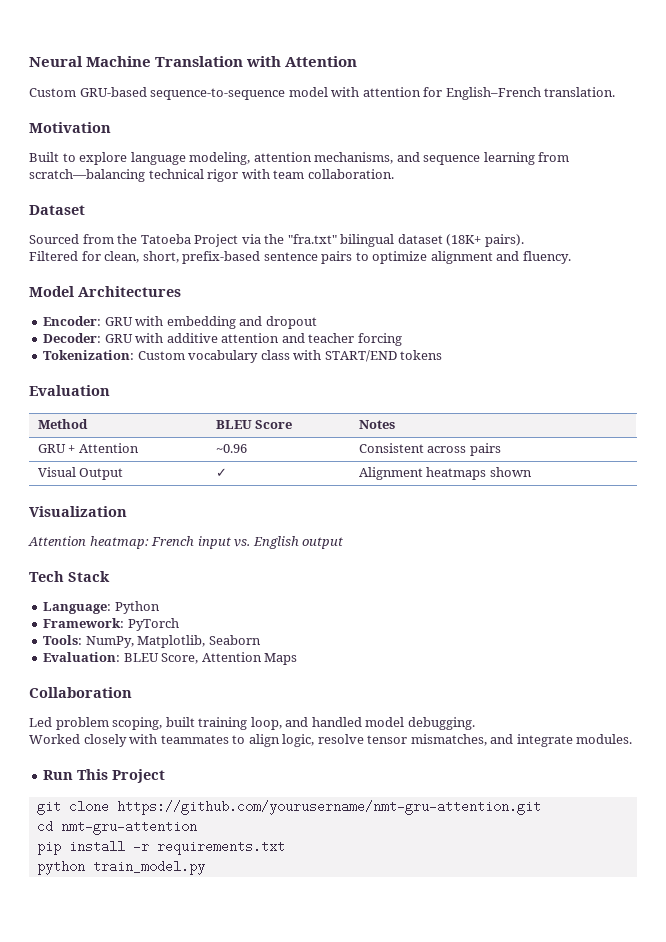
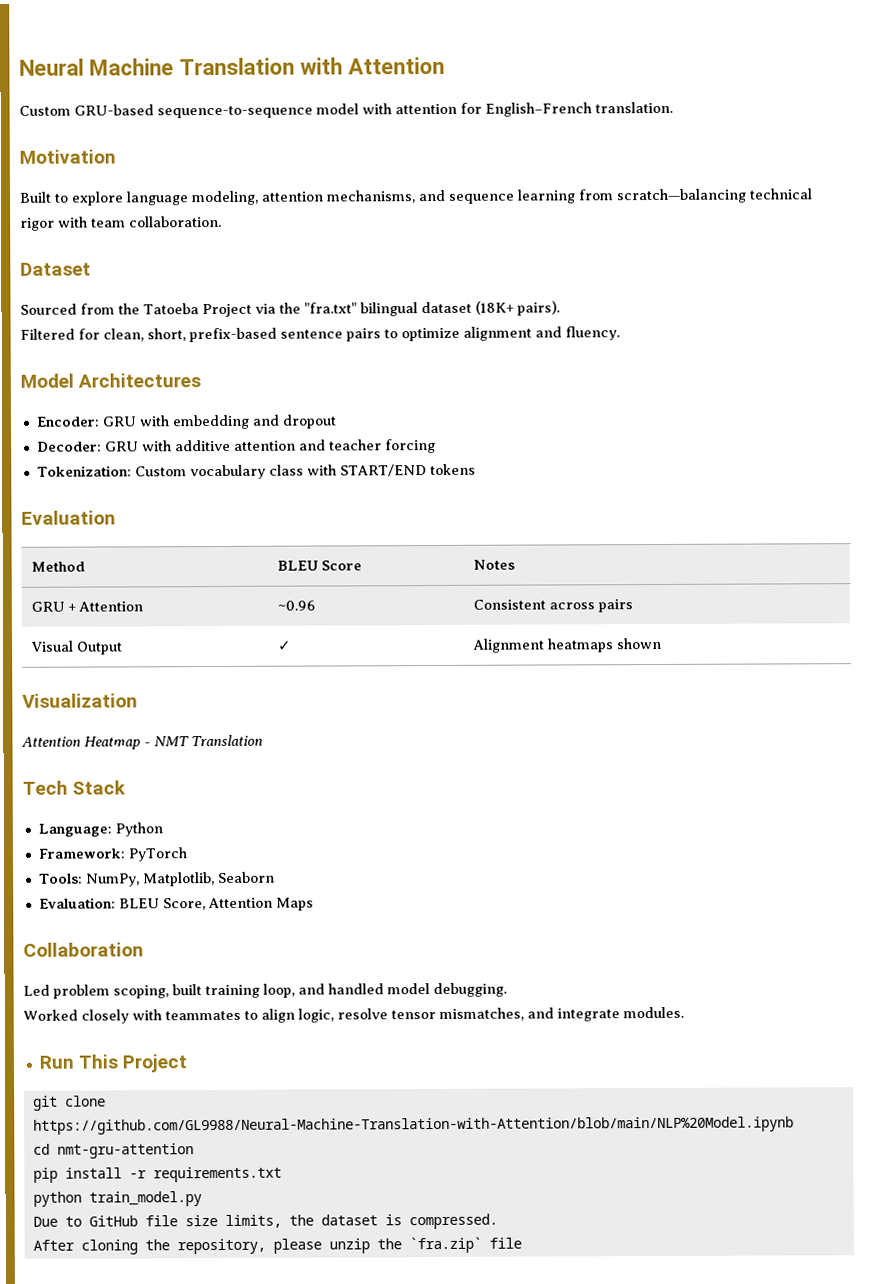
- Attention heatmap: French input vs. English output
+ Attention Heatmap - NMT Translation
- git clone https://github.com/yourusername/nmt-gru-attention.git
+ git clone https://github.com/GL9988/Neural-Machine-Translation-with-Attention/blob/main/NLP%20Model.ipynb
+ Due to GitHub file size limits, the dataset is compressed.
+ After cloning the repository, please unzip the `fra.zip` file

